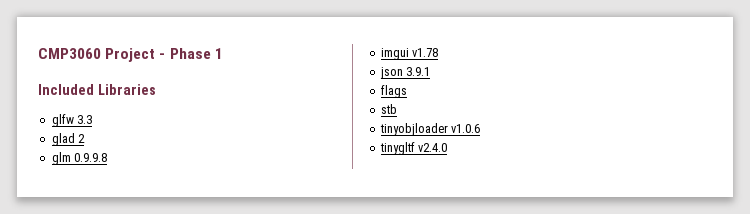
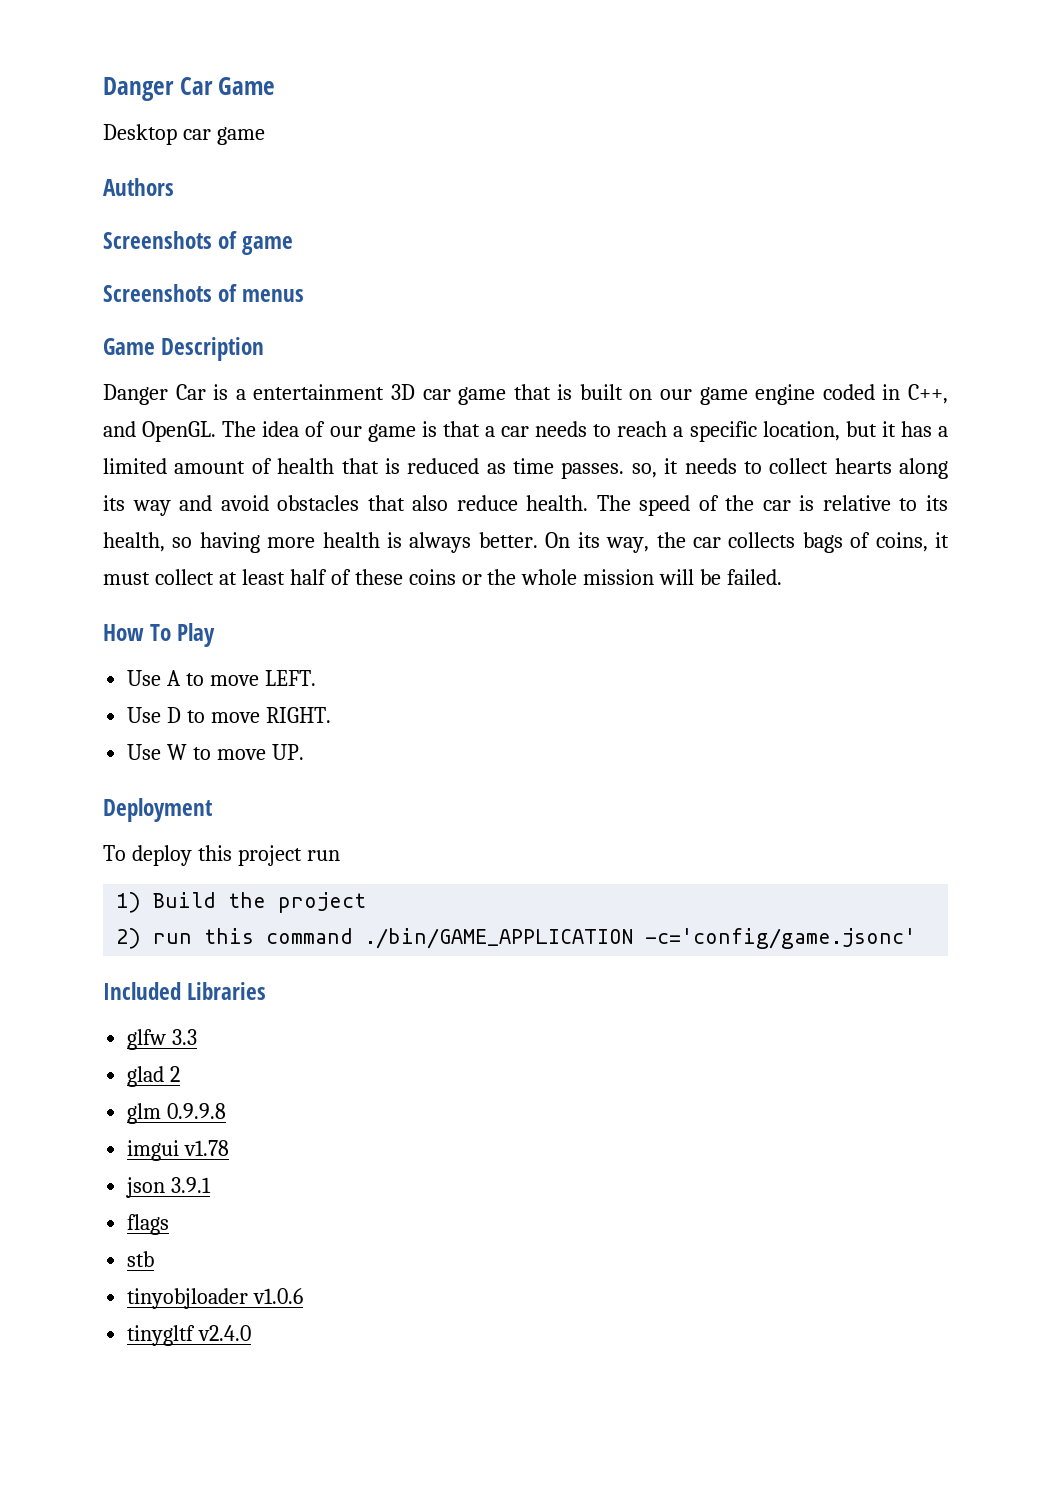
- CMP3060 Project - Phase 1
+ Danger Car Game
+ Desktop car game
+ Authors
+ Screenshots of game
+ Screenshots of menus
+ Game Description
+ Danger Car is a entertainment 3D car game that is built on our game engine coded in C++, and OpenGL. The idea of our game is that a car needs to reach a specific location, but it has a limited amount of health that is reduced as time passes. so, it needs to collect hearts along its way and avoid obstacles that also reduce health. The speed of the car is relative to its health, so having more health is always better. On its way, the car collects bags of coins, it must collect at least half of these coins or the whole mission will be failed.
+ How To Play
+ Use A to move LEFT.
+ Use D to move RIGHT.
+ Use W to move UP.
+ Deployment
+ To deploy this project run
+ 1) Build the project
+ 2) run this command ./bin/GAME_APPLICATION -c='config/game.jsonc'

